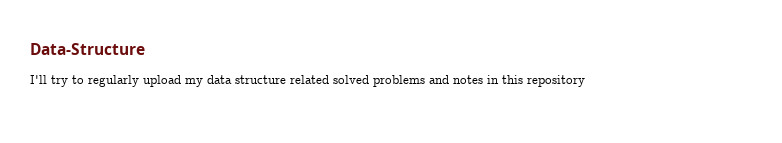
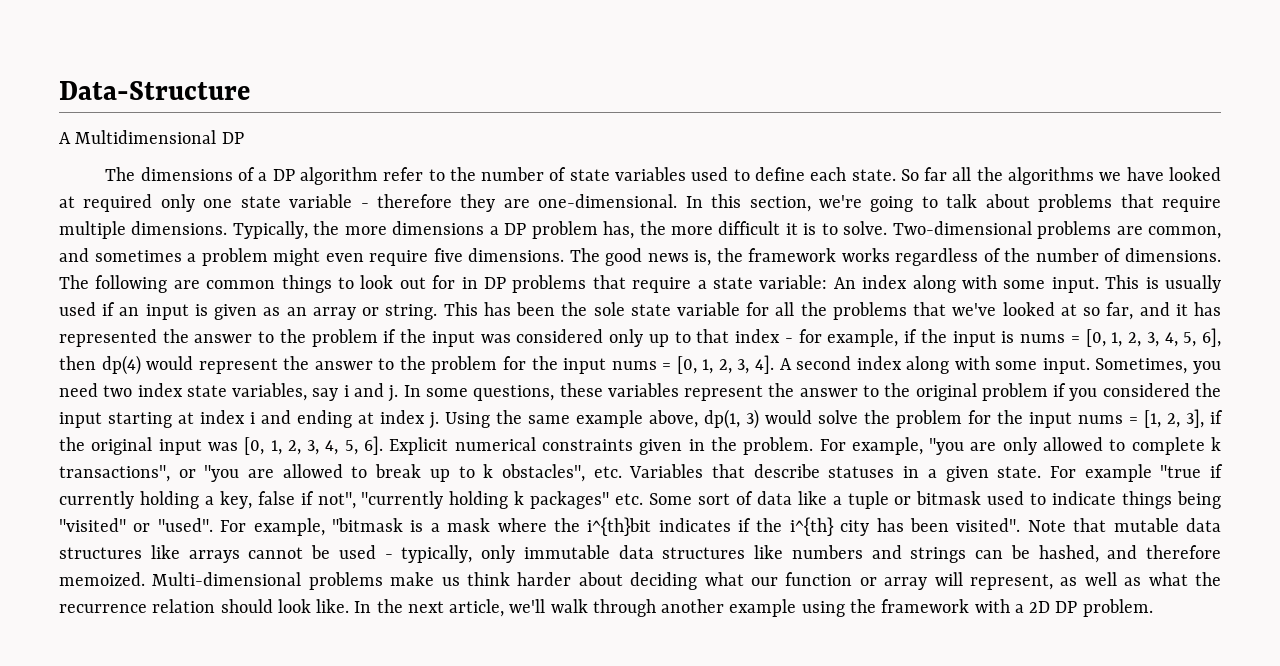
- I'll try to regularly upload my data structure related solved problems and notes in this repository
+ A Multidimensional DP
+ The dimensions of a DP algorithm refer to the number of state variables used to define each state. So far all the algorithms we have looked at required only one state variable - therefore they are one-dimensional. In this section, we're going to talk about problems that require multiple dimensions. Typically, the more dimensions a DP problem has, the more difficult it is to solve. Two-dimensional problems are common, and sometimes a problem might even require five dimensions. The good news is, the framework works regardless of the number of dimensions. The following are common things to look out for in DP problems that require a state variable: An index along with some input. This is usually used if an input is given as an array or string. This has been the sole state variable for all the problems that we've looked at so far, and it has represented the answer to the problem if the input was considered only up to that index - for example, if the input is nums = [0, 1, 2, 3, 4, 5, 6], then dp(4) would represent the answer to the problem for the input nums = [0, 1, 2, 3, 4]. A second index along with some input. Sometimes, you need two index state variables, say i and j. In some questions, these variables represent the answer to the original problem if you considered the input starting at index i and ending at index j. Using the same example above, dp(1, 3) would solve the problem for the input nums = [1, 2, 3], if the original input was [0, 1, 2, 3, 4, 5, 6]. Explicit numerical constraints given in the problem. For example, "you are only allowed to complete k transactions", or "you are allowed to break up to k obstacles", etc. Variables that describe statuses in a given state. For example "true if currently holding a key, false if not", "currently holding k packages" etc. Some sort of data like a tuple or bitmask used to indicate things being "visited" or "used". For example, "bitmask is a mask where the i^{th}bit indicates if the i^{th} city has been visited". Note that mutable data structures like arrays cannot be used - typically, only immutable data structures like numbers and strings can be hashed, and therefore memoized. Multi-dimensional problems make us think harder about deciding what our function or array will represent, as well as what the recurrence relation should look like. In the next article, we'll walk through another example using the framework with a 2D DP problem.

